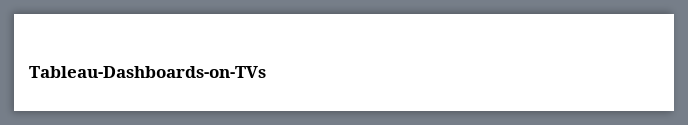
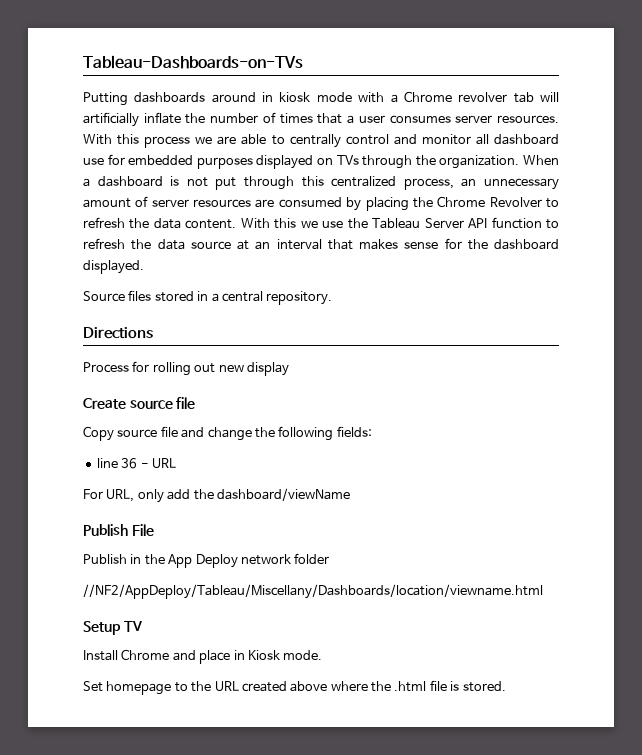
+ Putting dashboards around in kiosk mode with a Chrome revolver tab will artificially inflate the number of times that a user consumes server resources. With this process we are able to centrally control and monitor all dashboard use for embedded purposes displayed on TVs through the organization. When a dashboard is not put through this centralized process, an unnecessary amount of server resources are consumed by placing the Chrome Revolver to refresh the data content. With this we use the Tableau Server API function to refresh the data source at an interval that makes sense for the dashboard displayed.
+ Source files stored in a central repository.
+ Directions
+ Process for rolling out new display
+ Create source file
+ Copy source file and change the following fields:
+ line 36 - URL
+ For URL, only add the dashboard/viewName
+ Publish File
+ Publish in the App Deploy network folder
+ //NF2/AppDeploy/Tableau/Miscellany/Dashboards/location/viewname.html
+ Setup TV
+ Install Chrome and place in Kiosk mode.
+ Set homepage to the URL created above where the .html file is stored.

